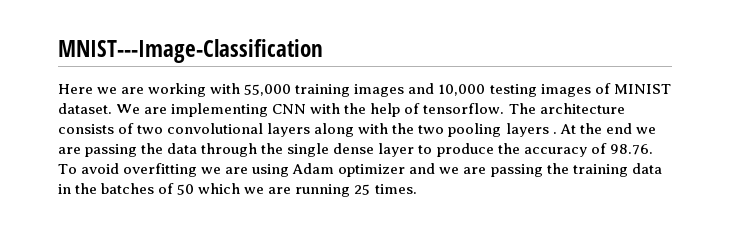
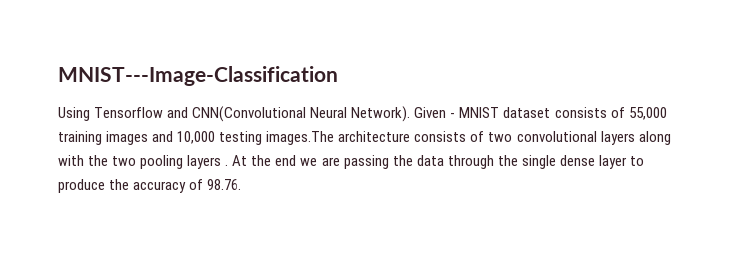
- Here we are working with 55,000 training images and 10,000 testing images of MINIST dataset. We are implementing CNN with the help of tensorflow. The architecture consists of two convolutional layers along with the two pooling layers .
+ Using Tensorflow and CNN(Convolutional Neural Network). Given - MNIST dataset consists of 55,000 training images and 10,000 testing images.The architecture consists of two convolutional layers along with the two pooling layers .
- At the end we are passing the data through the single dense layer to produce the accuracy of 98.76. To avoid overfitting we are using Adam optimizer and we are passing the training data in the batches of 50 which we are running 25 times.
+ At the end we are passing the data through the single dense layer to produce the accuracy of 98.76.

